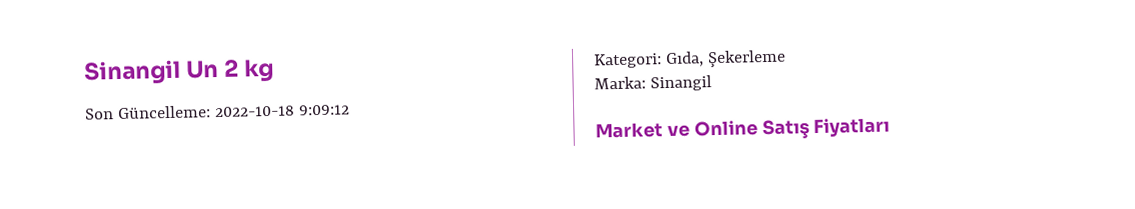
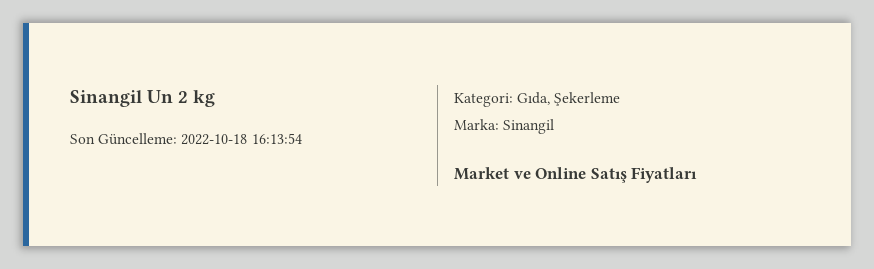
- Son Güncelleme: 2022-10-18 9:09:12
+ Son Güncelleme: 2022-10-18 16:13:54

